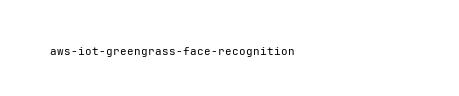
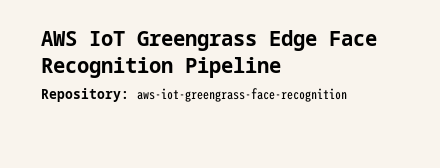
- aws-iot-greengrass-face-recognition
+ AWS IoT Greengrass Edge Face Recognition Pipeline
+ Repository: aws-iot-greengrass-face-recognition

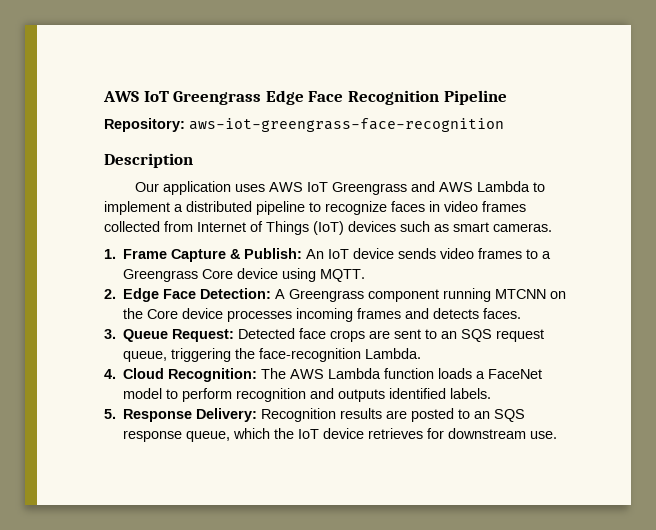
+ Description
+ Our application uses AWS IoT Greengrass and AWS Lambda to implement a distributed pipeline to recognize faces in video frames collected from Internet of Things (IoT) devices such as smart cameras.
+ 1. Frame Capture & Publish: An IoT device sends video frames to a Greengrass Core device using MQTT.
+ 2. Edge Face Detection: A Greengrass component running MTCNN on the Core device processes incoming frames and detects faces.
+ 3. Queue Request: Detected face crops are sent to an SQS request queue, triggering the face-recognition Lambda.
+ 4. Cloud Recognition: The AWS Lambda function loads a FaceNet model to perform recognition and outputs identified labels.
+ 5. Response Delivery: Recognition results are posted to an SQS response queue, which the IoT device retrieves for downstream use.

